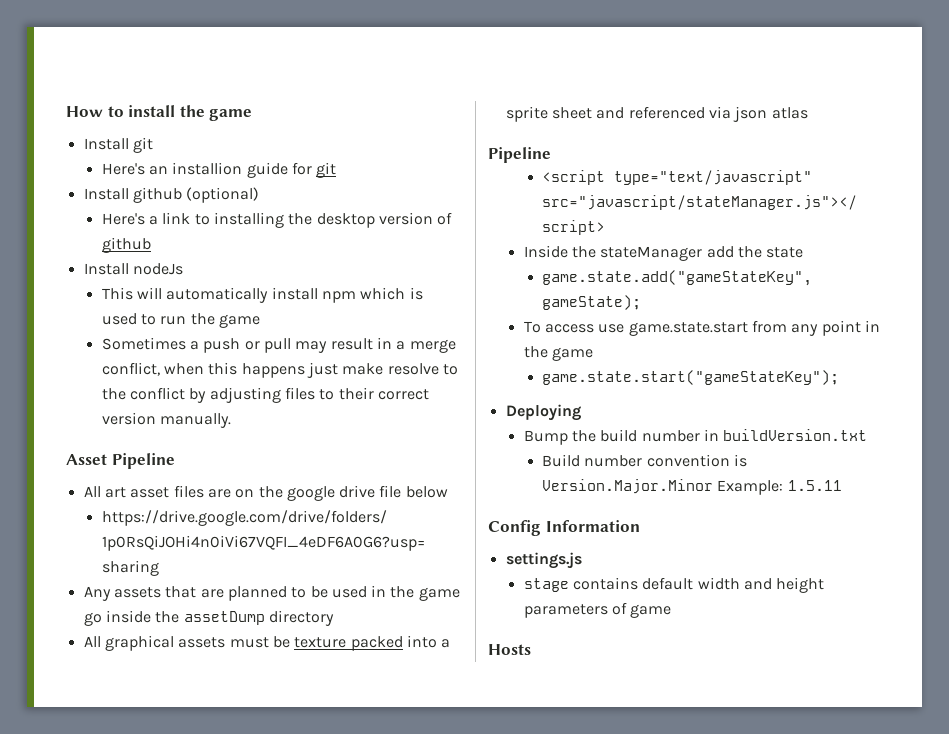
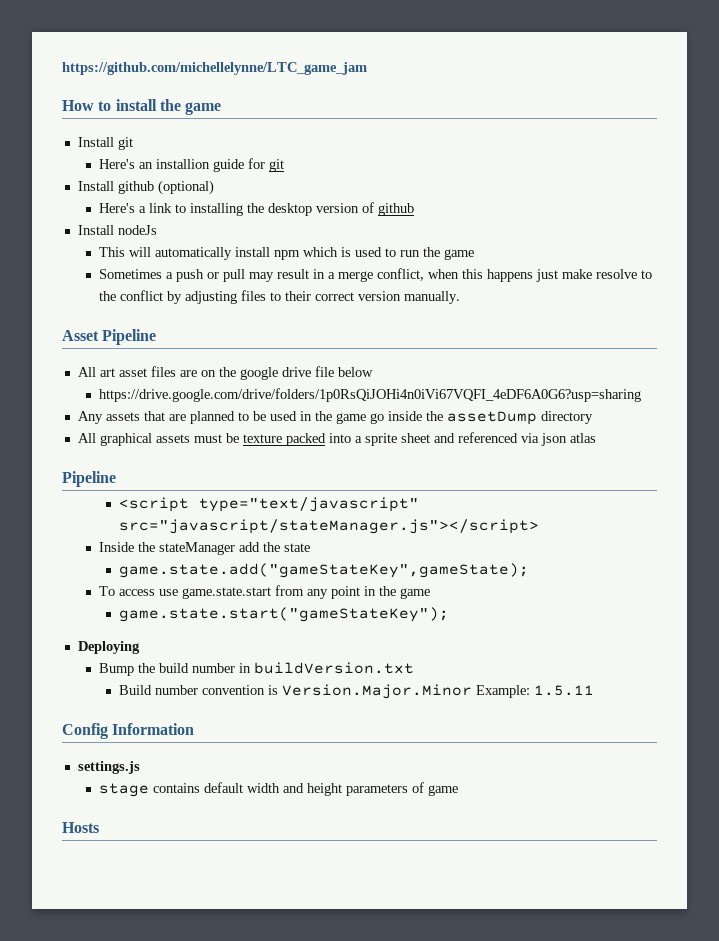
+ https://github.com/michellelynne/LTC_game_jam

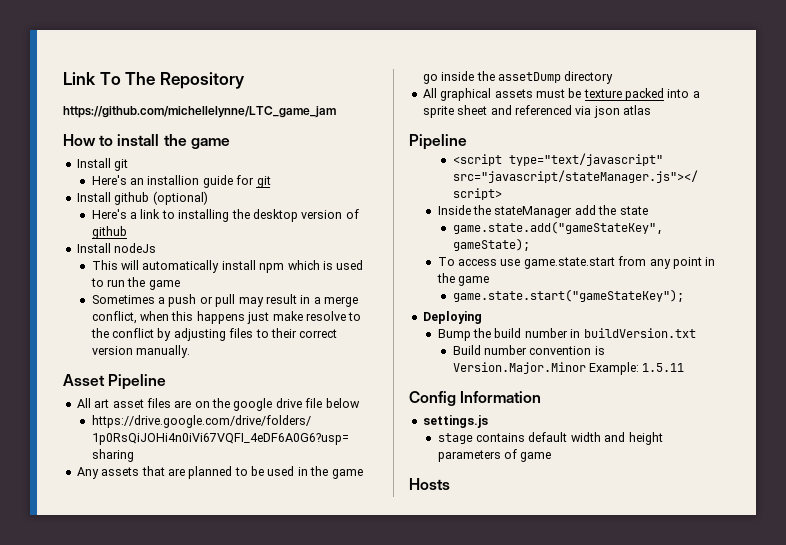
+ Link To The Repository

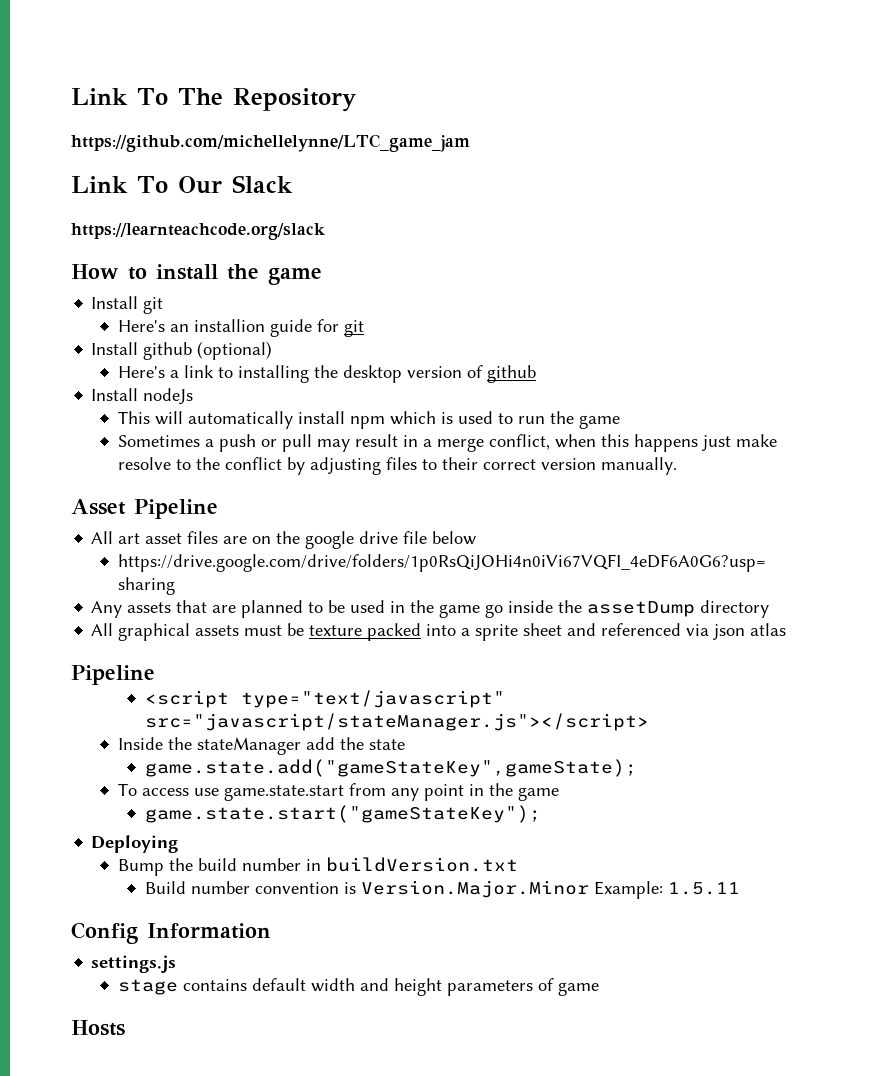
+ Link To Our Slack
+ https://learnteachcode.org/slack

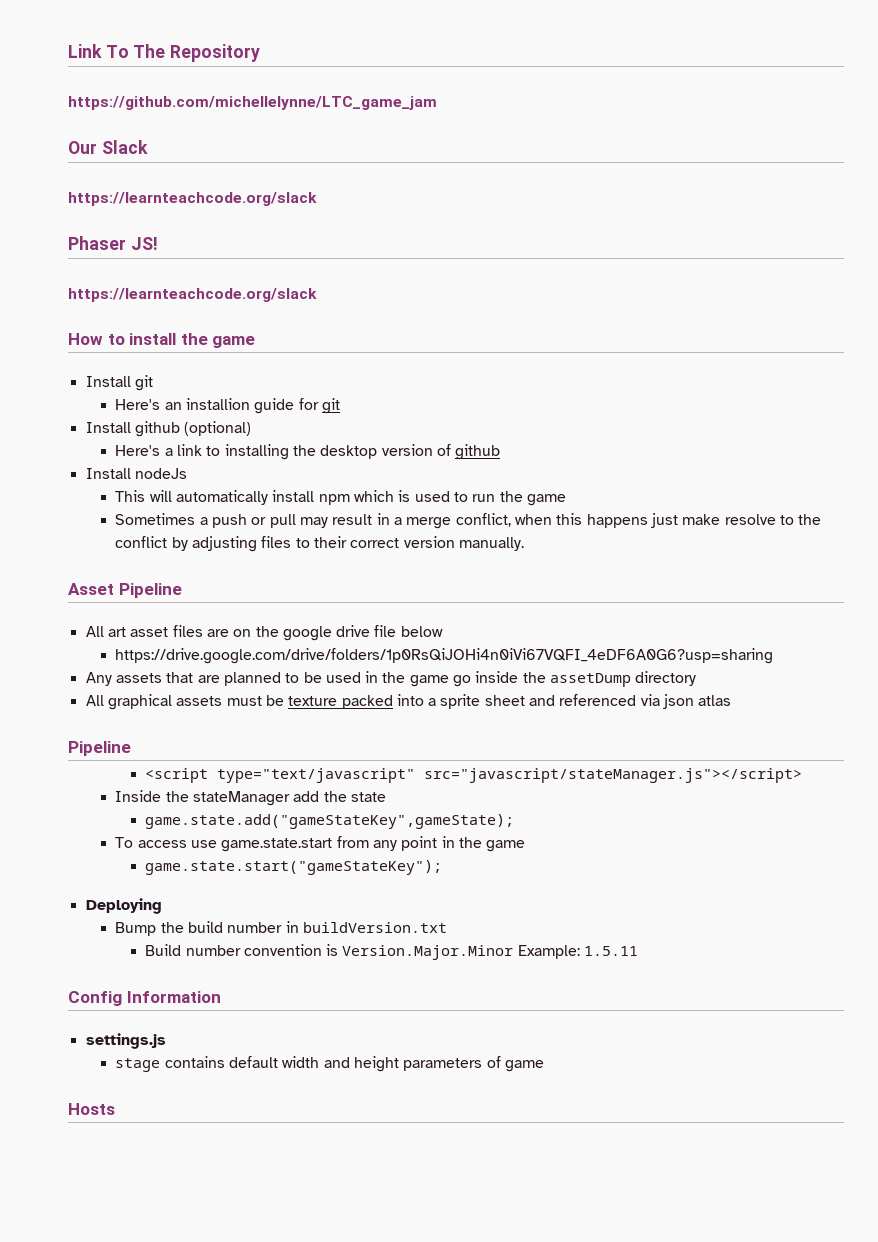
- Link To Our Slack
+ Our Slack
+ Phaser JS!
+ https://learnteachcode.org/slack

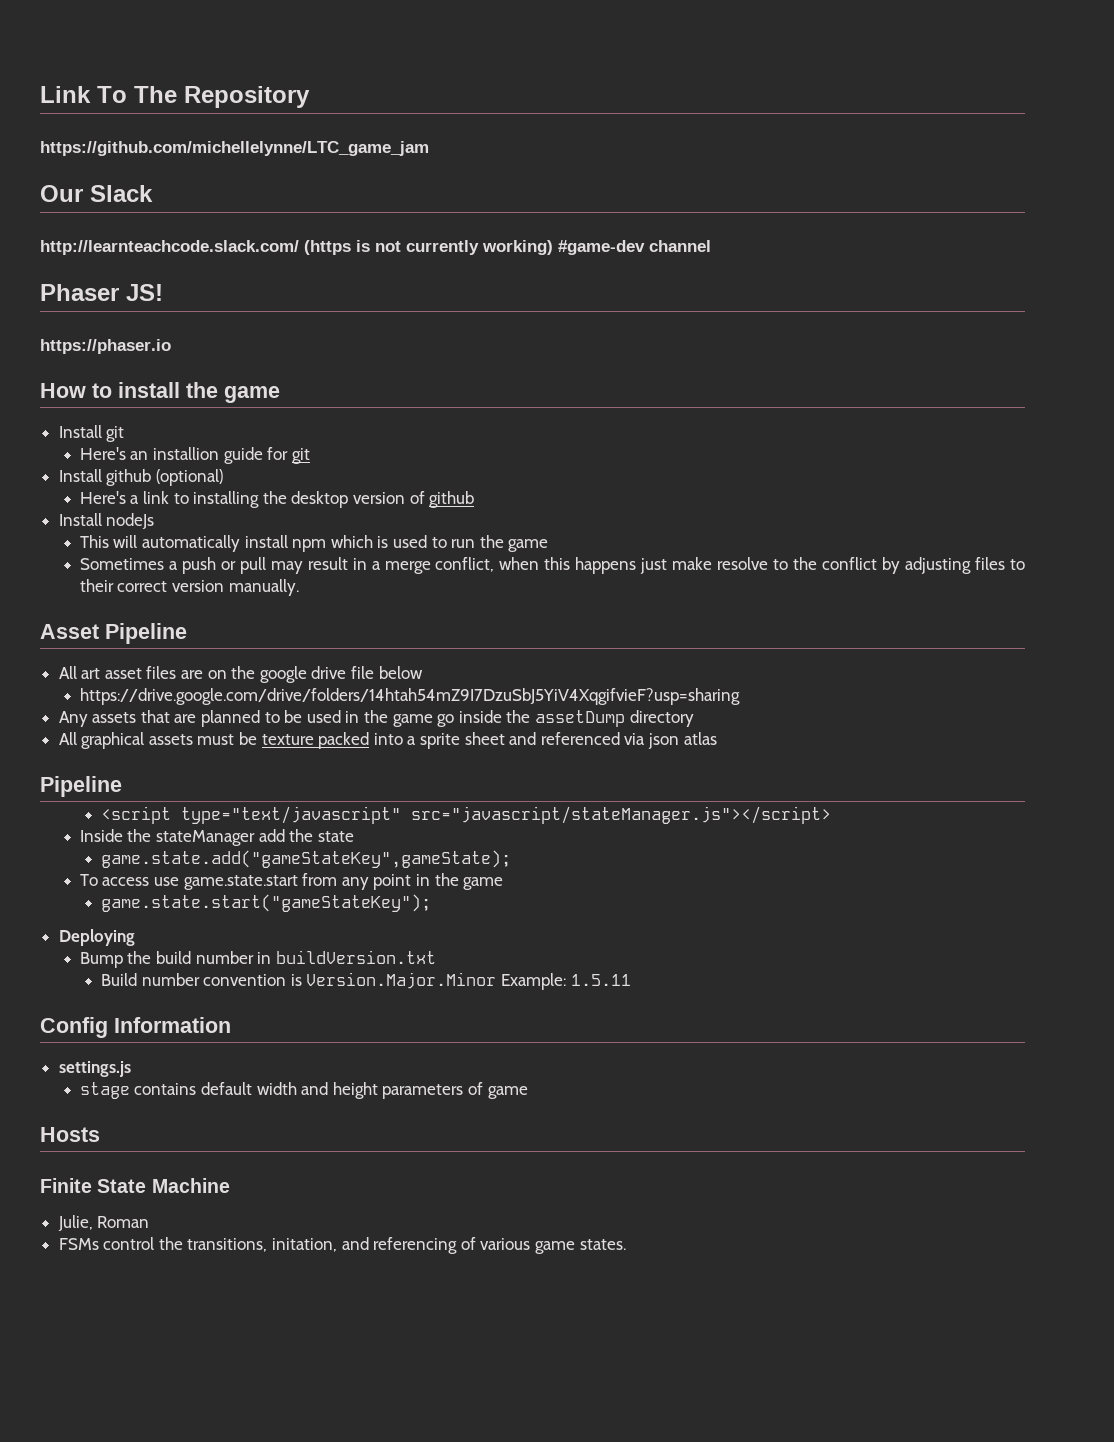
  Our Slack
- https://learnteachcode.org/slack
+ http://learnteachcode.slack.com/ (https is not currently working) #game-dev channel
  Phaser JS!
- https://learnteachcode.org/slack
+ https://phaser.io
- https://drive.google.com/drive/folders/1p0RsQiJOHi4n0iVi67VQFI_4eDF6A0G6?usp=sharing
+ https://drive.google.com/drive/folders/14htah54mZ9I7DzuSbJ5YiV4XqgifvieF?usp=sharing
+ Finite State Machine
+ Julie, Roman
+ FSMs control the transitions, initation, and referencing of various game states.

